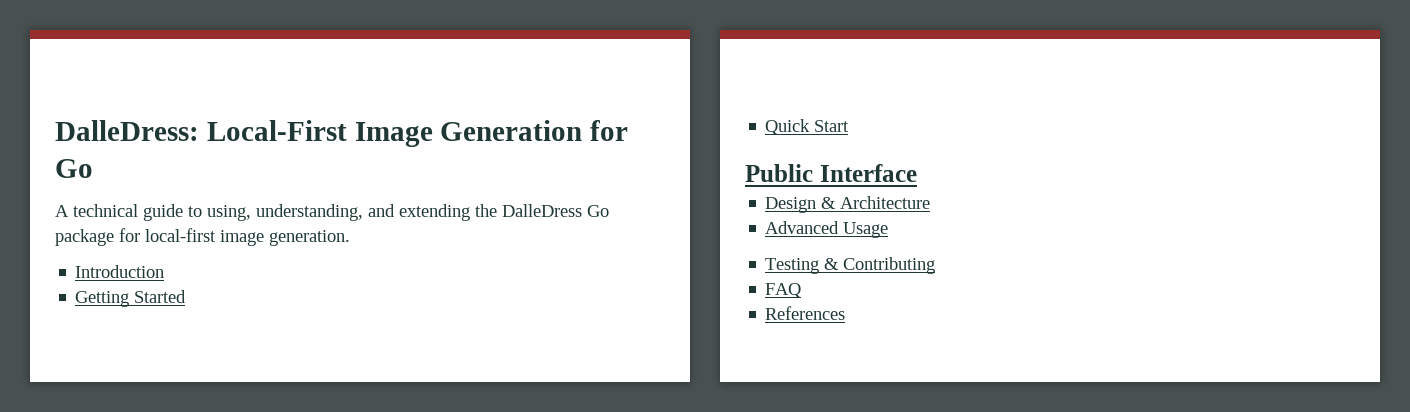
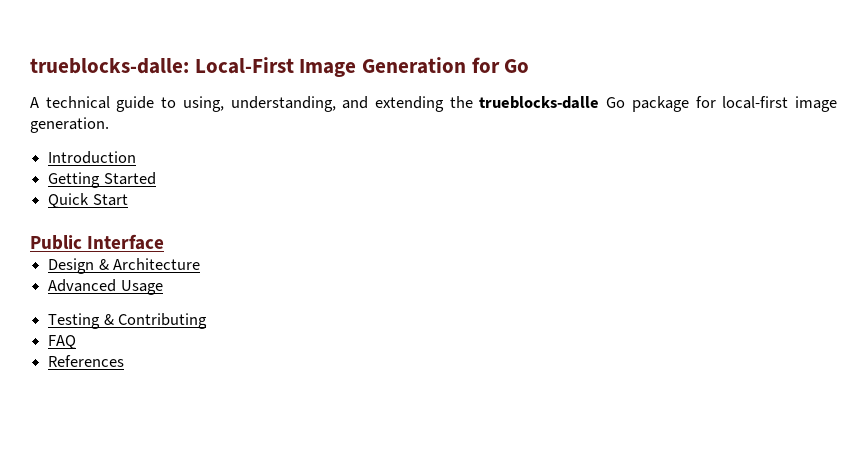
- DalleDress: Local-First Image Generation for Go
+ trueblocks-dalle: Local-First Image Generation for Go
- A technical guide to using, understanding, and extending the DalleDress Go package for local-first image generation.
+ A technical guide to using, understanding, and extending the trueblocks-dalle Go package for local-first image generation.

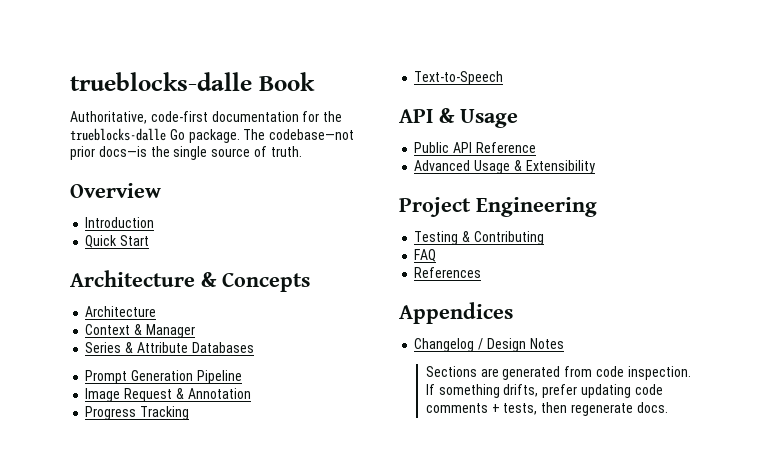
- trueblocks-dalle: Local-First Image Generation for Go
- A technical guide to using, understanding, and extending the trueblocks-dalle Go package for local-first image generation.
+ trueblocks-dalle Book
+ Authoritative, code-first documentation for the trueblocks-dalle Go package. The codebase—not prior docs—is the single source of truth.
+ Overview
- Getting Started
- Public Interface
- Design & Architecture
- Advanced Usage
+ Architecture & Concepts
+ Architecture
+ Context & Manager
+ Series & Attribute Databases
+ Prompt Generation Pipeline
+ Image Request & Annotation
+ Progress Tracking
+ Text-to-Speech
+ API & Usage
+ Public API Reference
+ Advanced Usage & Extensibility
+ Project Engineering
+ Appendices
+ Changelog / Design Notes
+ Sections are generated from code inspection. If something drifts, prefer updating code comments + tests, then regenerate docs.

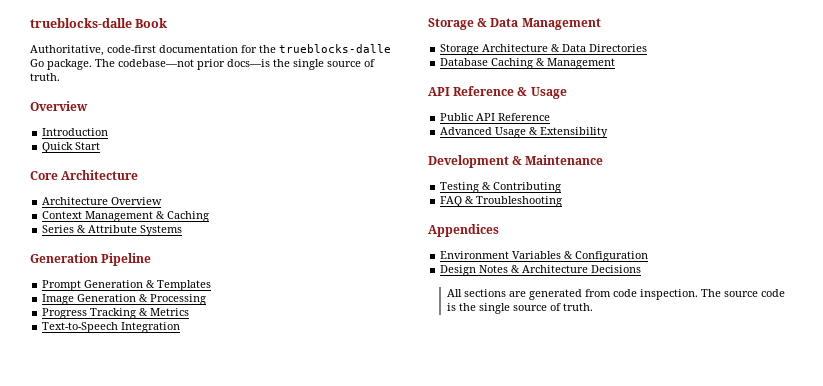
- Architecture & Concepts
- Architecture
+ Core Architecture
+ Architecture Overview
- Context & Manager
+ Context Management & Caching
- Series & Attribute Databases
+ Series & Attribute Systems
+ Generation Pipeline
- Prompt Generation Pipeline
+ Prompt Generation & Templates
- Image Request & Annotation
+ Image Generation & Processing
- Progress Tracking
+ Progress Tracking & Metrics
- Text-to-Speech
- API & Usage
+ Text-to-Speech Integration
+ Storage & Data Management
+ Storage Architecture & Data Directories
+ Database Caching & Management
+ API Reference & Usage
- Project Engineering
+ Development & Maintenance
- FAQ
- References
+ FAQ & Troubleshooting
- Changelog / Design Notes
- Sections are generated from code inspection.
+ Environment Variables & Configuration
+ Design Notes & Architecture Decisions
+ All sections are generated from code inspection.
- If something drifts, prefer updating code comments + tests, then regenerate docs.
+ The source code is the single source of truth.

